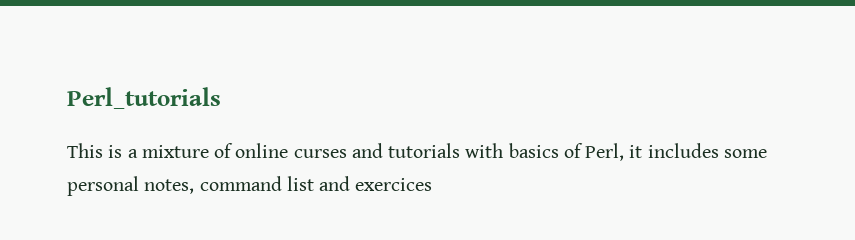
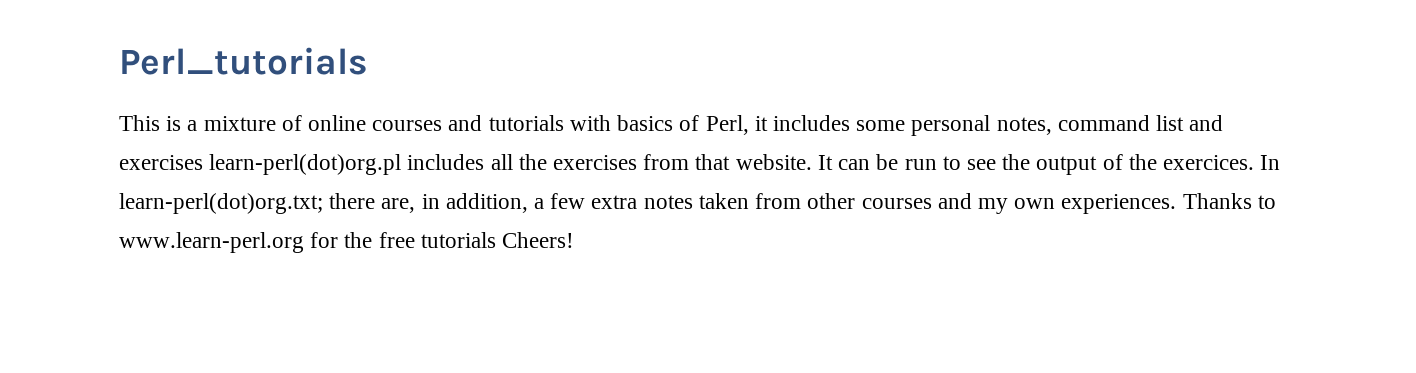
- This is a mixture of online curses and tutorials with basics of Perl, it includes some personal notes, command list and exercices
+ This is a mixture of online courses and tutorials with basics of Perl, it includes some personal notes, command list and exercises learn-perl(dot)org.pl includes all the exercises from that website. It can be run to see the output of the exercices. In learn-perl(dot)org.txt; there are, in addition, a few extra notes taken from other courses and my own experiences. Thanks to www.learn-perl.org for the free tutorials Cheers!

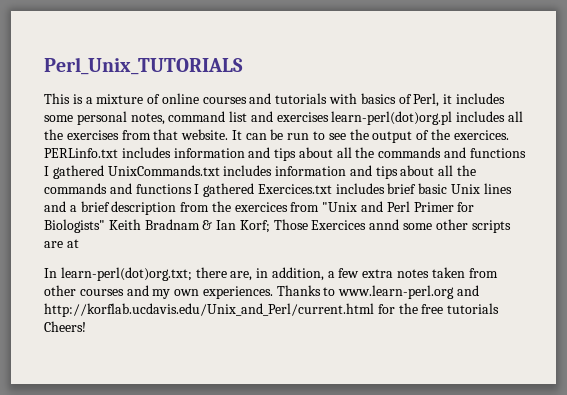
- Perl_tutorials
+ Perl_Unix_TUTORIALS
- It can be run to see the output of the exercices. In learn-perl(dot)org.txt; there are, in addition, a few extra notes taken from other courses and my own experiences.
+ It can be run to see the output of the exercices. PERLinfo.txt includes information and tips about all the commands and functions I gathered UnixCommands.txt includes information and tips about all the commands and functions I gathered Exercices.txt includes brief basic Unix lines and a brief description from the exercices from "Unix and Perl Primer for Biologists" Keith Bradnam & Ian Korf; Those Exercices annd some other scripts are at
+ In learn-perl(dot)org.txt; there are, in addition, a few extra notes taken from other courses and my own experiences.
- Thanks to www.learn-perl.org for the free tutorials Cheers!
+ Thanks to www.learn-perl.org and http://korflab.ucdavis.edu/Unix_and_Perl/current.html for the free tutorials Cheers!

